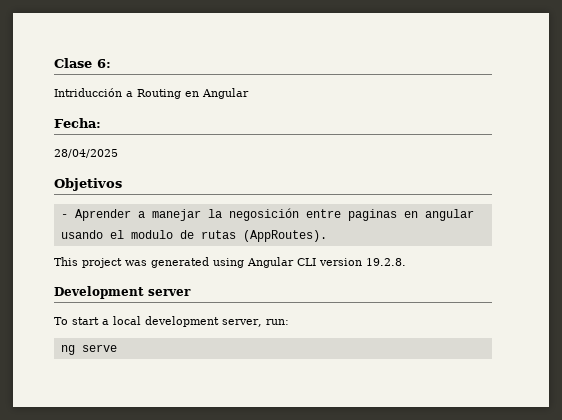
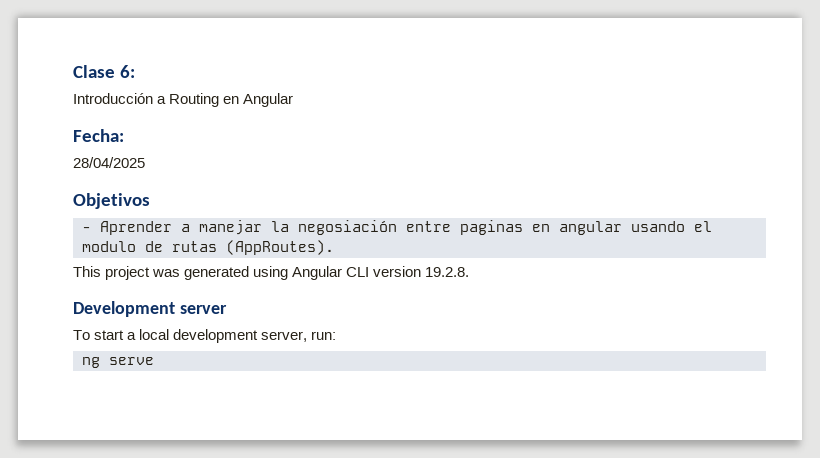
- Intriducción a Routing en Angular
+ Introducción a Routing en Angular
- - Aprender a manejar la negosición entre paginas en angular usando el modulo de rutas (AppRoutes).
+ - Aprender a manejar la negosiación entre paginas en angular usando el modulo de rutas (AppRoutes).

